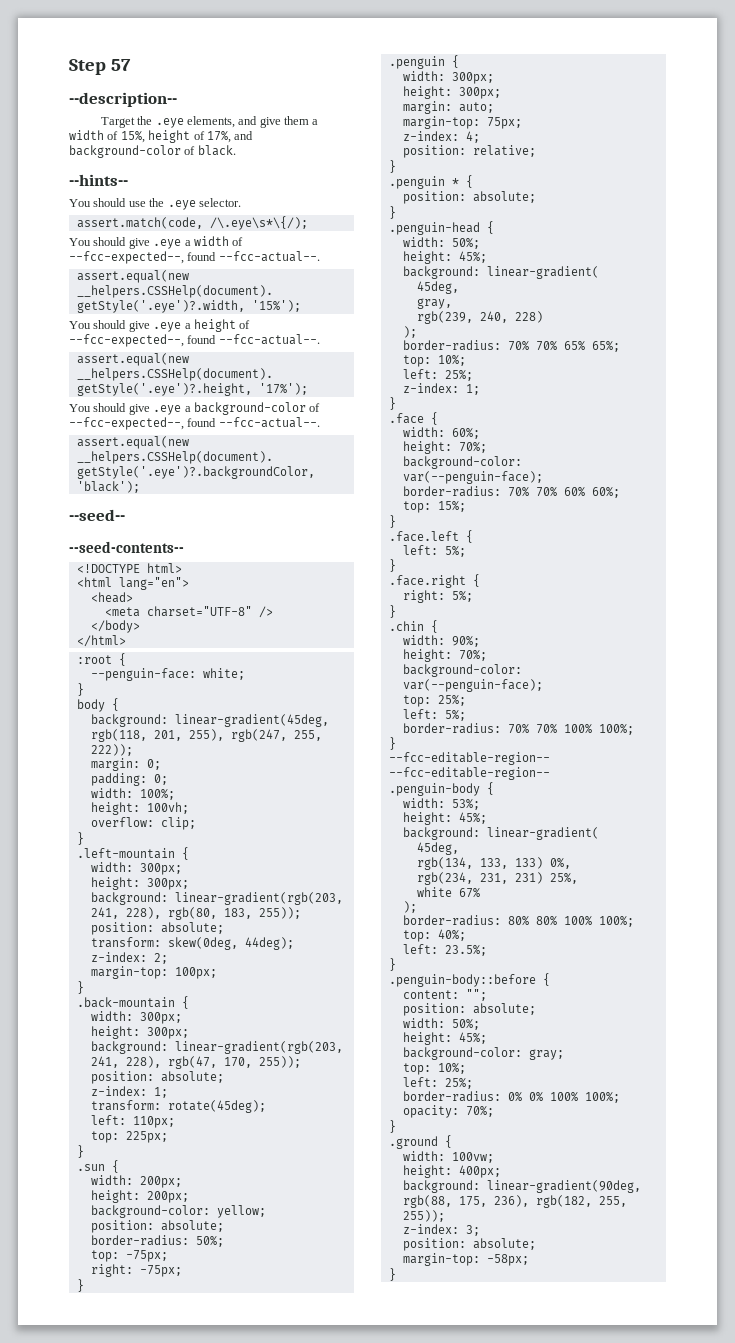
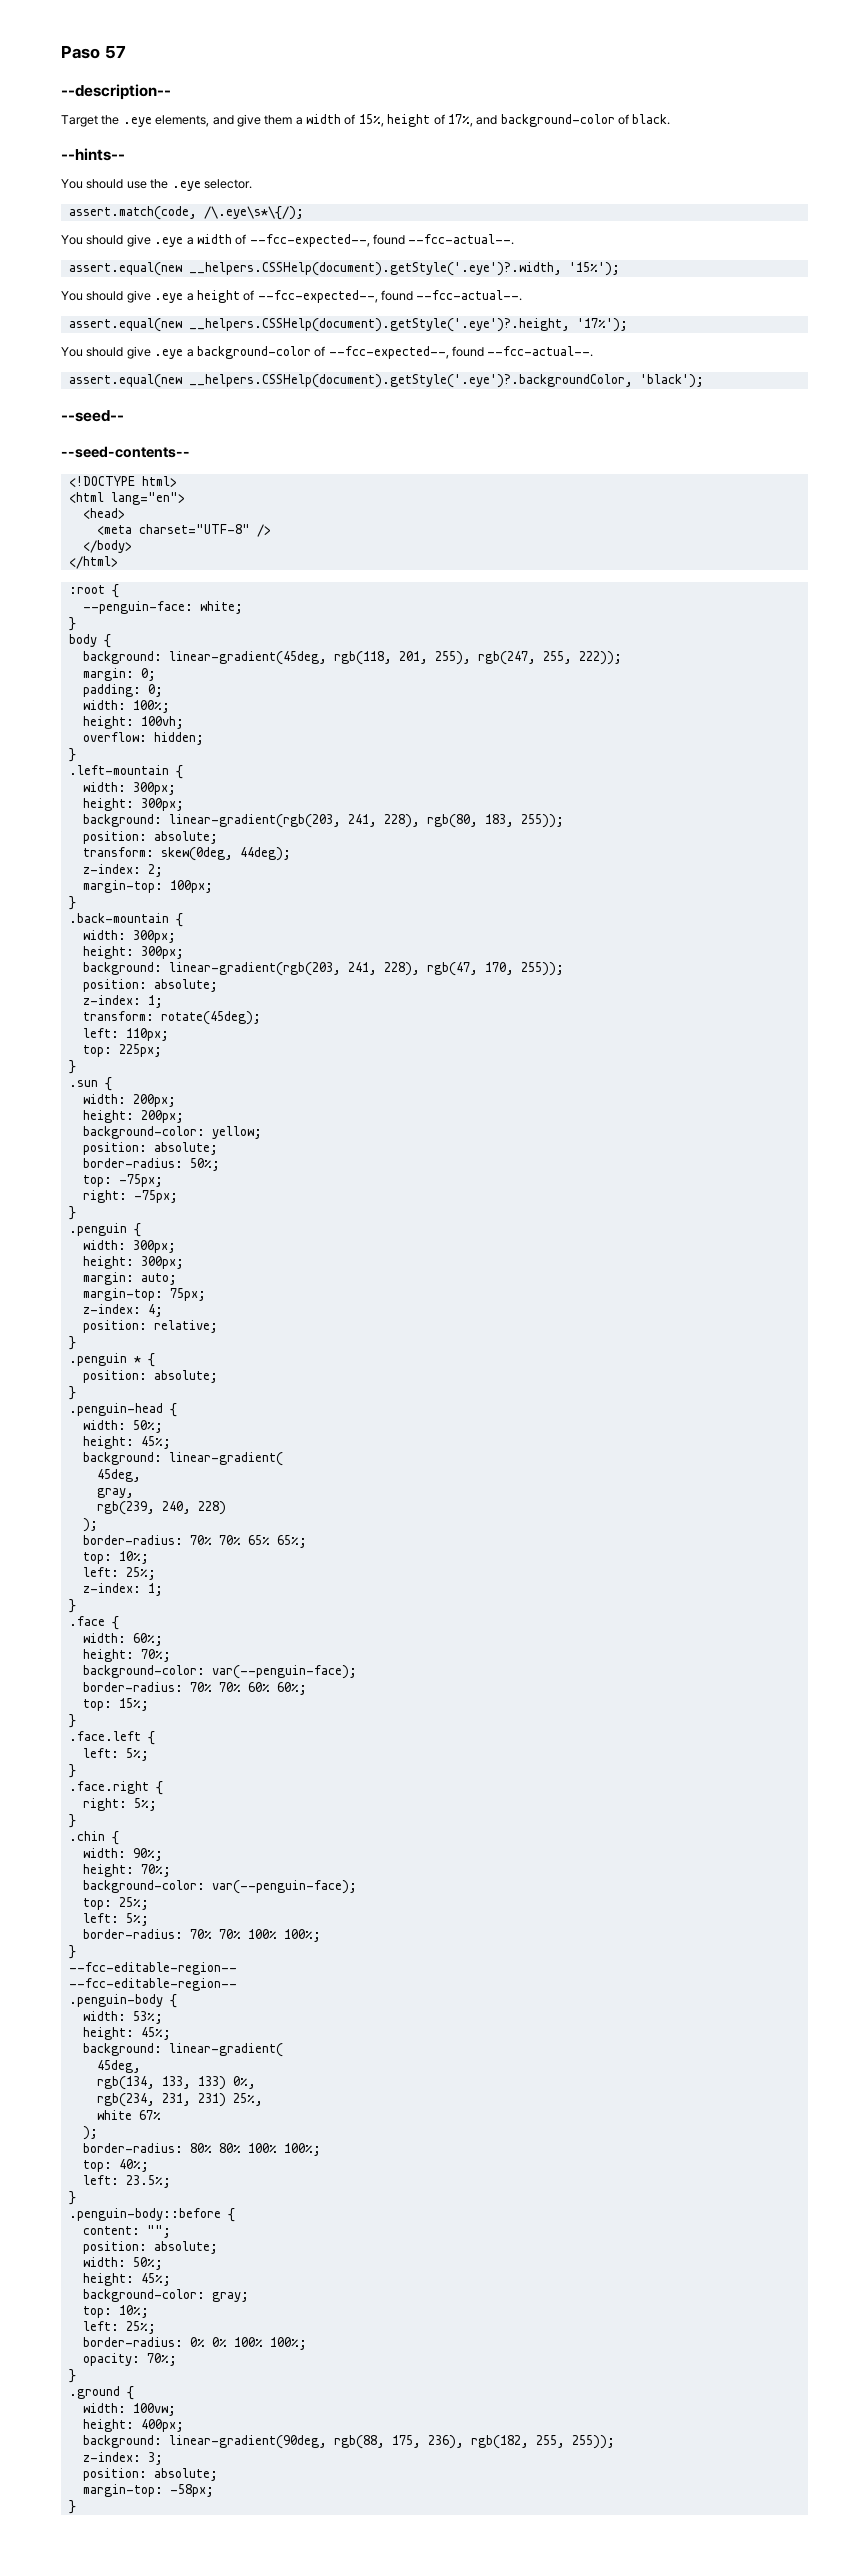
- Step 57
+ Paso 57
- overflow: clip;
+ overflow: hidden;

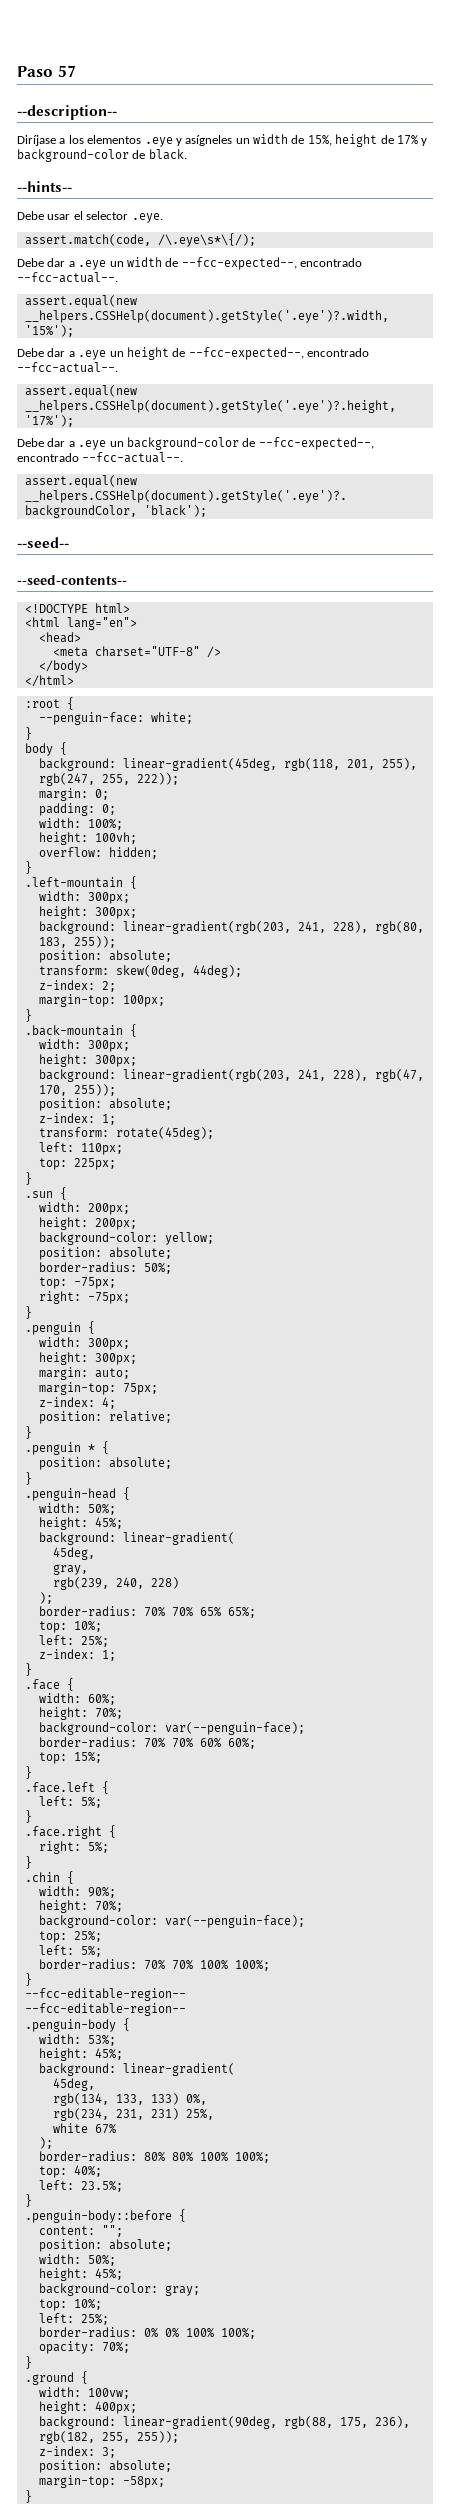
- Target the .eye elements, and give them a width of 15%, height of 17%, and background-color of black.
+ Diríjase a los elementos .eye y asígneles un width de 15%, height de 17% y background-color de black.
  --hints--
- You should use the .eye selector.
+ Debe usar el selector .eye.
  assert.match(code, /\.eye\s*\{/);
- You should give .eye a width of --fcc-expected--, found --fcc-actual--.
+ Debe dar a .eye un width de --fcc-expected--, encontrado --fcc-actual--.
  assert.equal(new __helpers.CSSHelp(document).getStyle('.eye')?.width, '15%');
- You should give .eye a height of --fcc-expected--, found --fcc-actual--.
+ Debe dar a .eye un height de --fcc-expected--, encontrado --fcc-actual--.
  assert.equal(new __helpers.CSSHelp(document).getStyle('.eye')?.height, '17%');
- You should give .eye a background-color of --fcc-expected--, found --fcc-actual--.
+ Debe dar a .eye un background-color de --fcc-expected--, encontrado --fcc-actual--.

